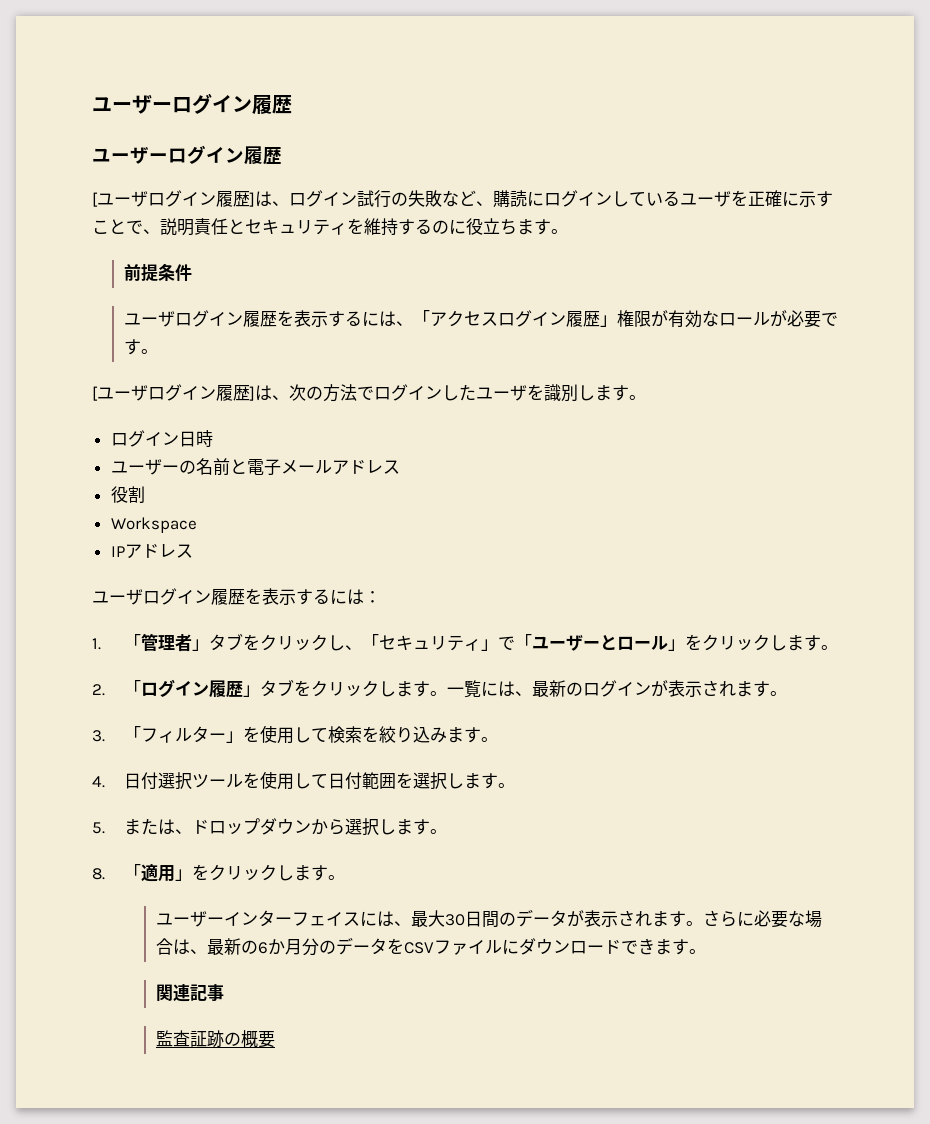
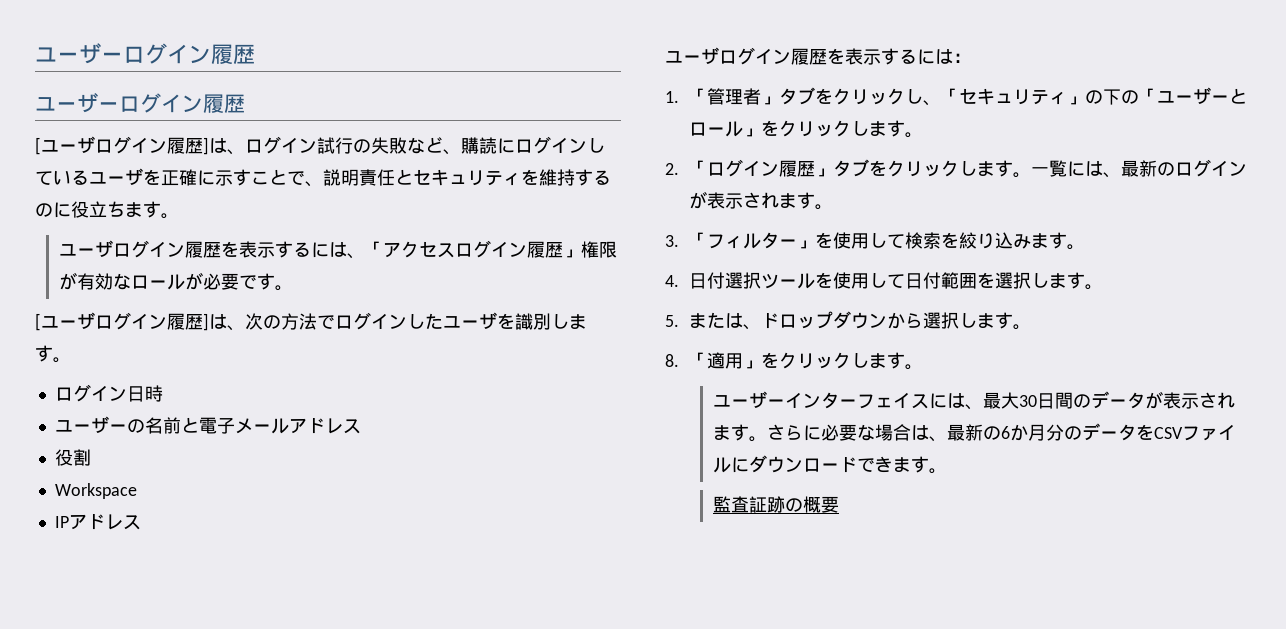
- 前提条件
- 1.「管理者」タブをクリックし、「セキュリティ」で「ユーザーとロール」をクリックします。
+ 1.「管理者」タブをクリックし、「セキュリティ」の下の「ユーザーとロール」をクリックします。
- 関連記事

